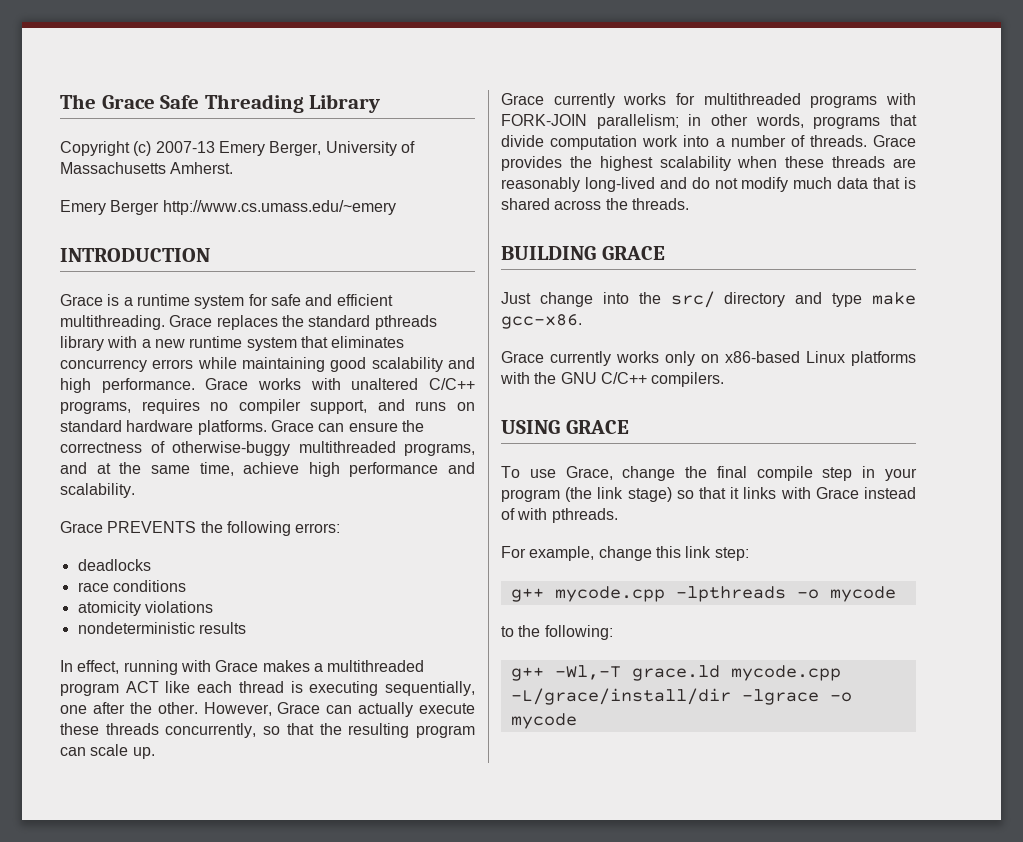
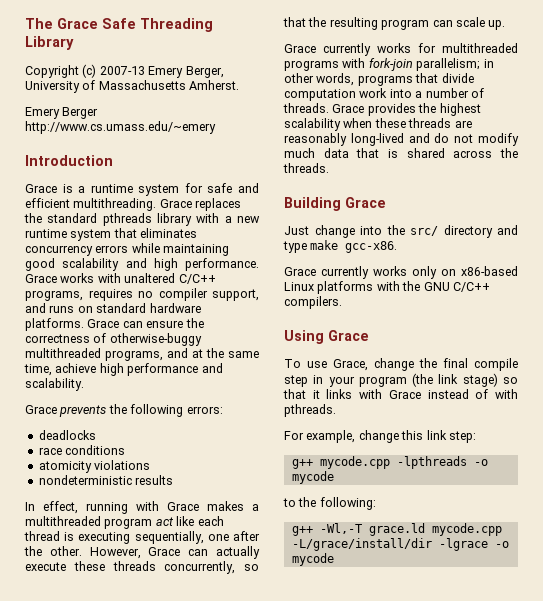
- INTRODUCTION
+ Introduction
- Grace PREVENTS the following errors:
+ Grace prevents the following errors:
- In effect, running with Grace makes a multithreaded program ACT like each thread is executing sequentially, one after the other.
+ In effect, running with Grace makes a multithreaded program act like each thread is executing sequentially, one after the other.
- Grace currently works for multithreaded programs with FORK-JOIN parallelism; in other words, programs that divide computation work into a number of threads.
+ Grace currently works for multithreaded programs with fork-join parallelism; in other words, programs that divide computation work into a number of threads.
- BUILDING GRACE
+ Building Grace
- USING GRACE
+ Using Grace

